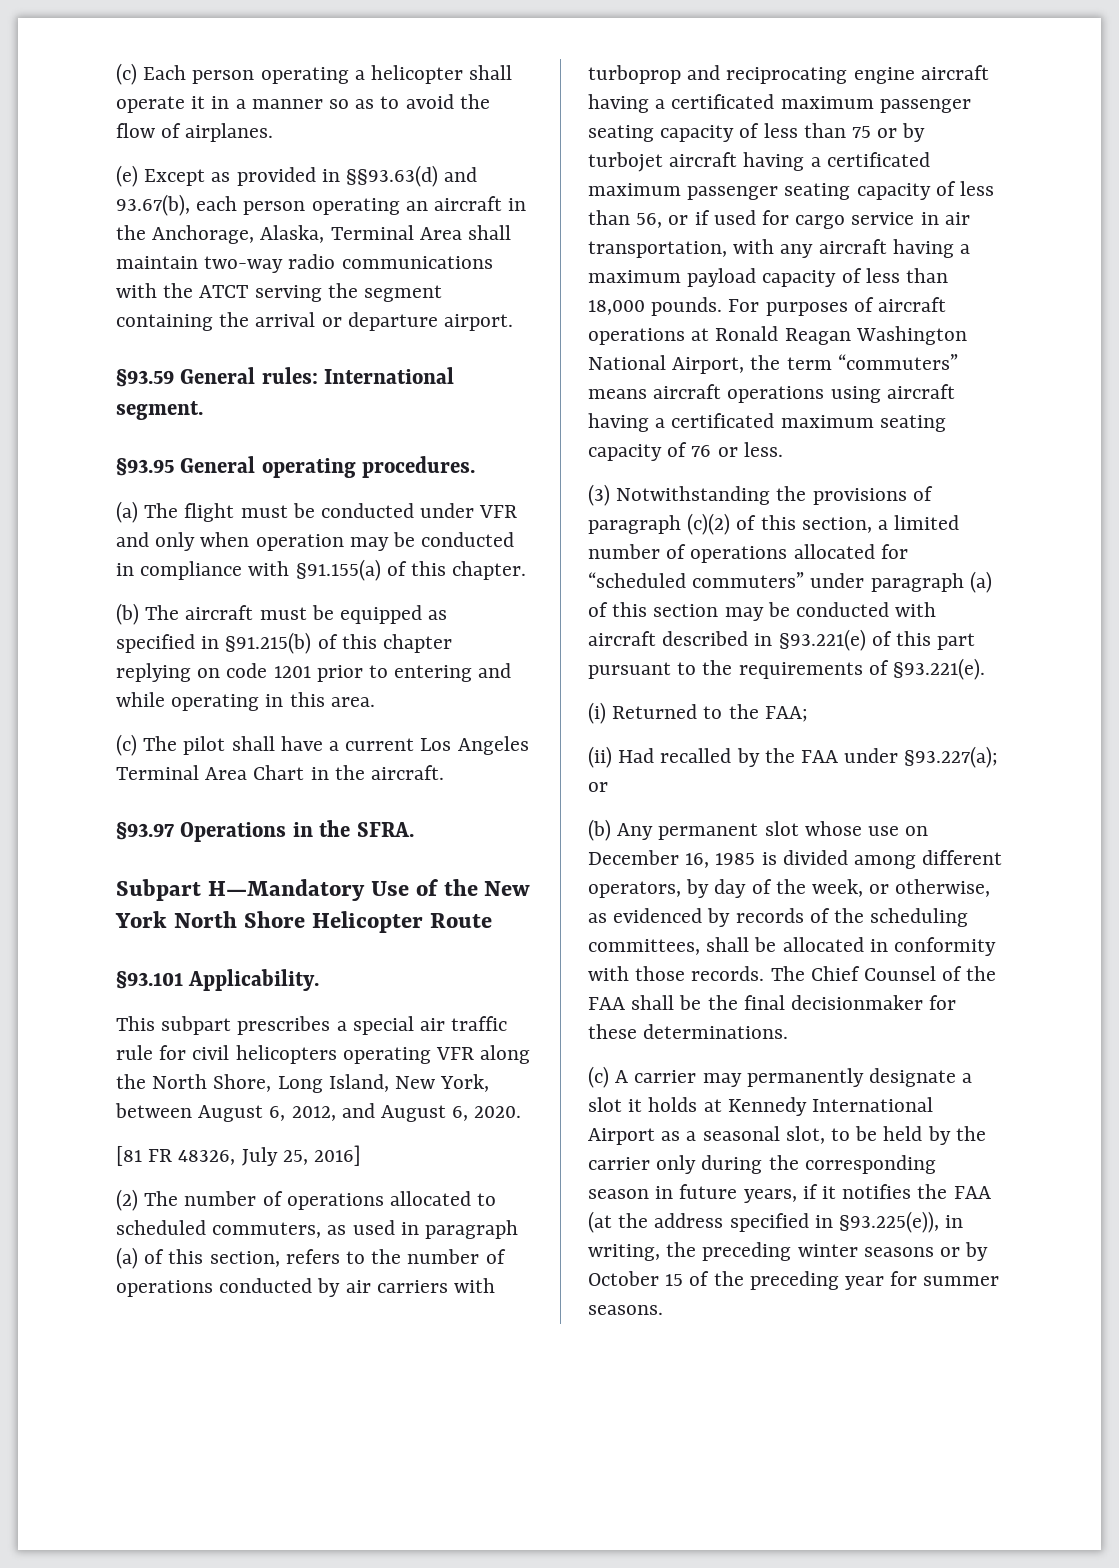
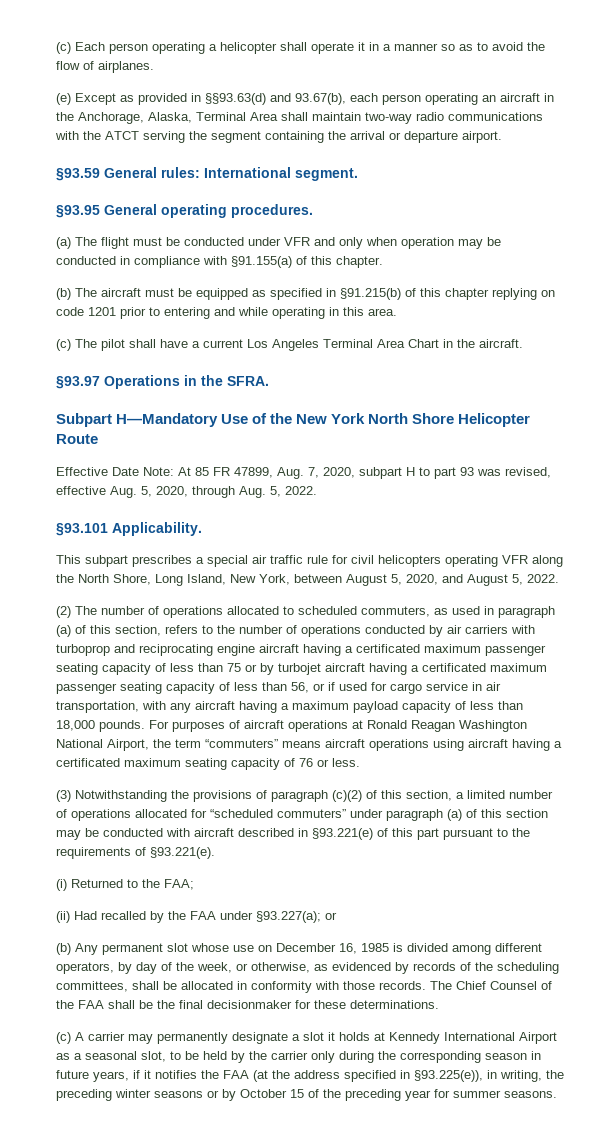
+ Effective Date Note: At 85 FR 47899, Aug. 7, 2020, subpart H to part 93 was revised, effective Aug. 5, 2020, through Aug. 5, 2022.
- This subpart prescribes a special air traffic rule for civil helicopters operating VFR along the North Shore, Long Island, New York, between August 6, 2012, and August 6, 2020.
- [81 FR 48326, July 25, 2016]
+ This subpart prescribes a special air traffic rule for civil helicopters operating VFR along the North Shore, Long Island, New York, between August 5, 2020, and August 5, 2022.

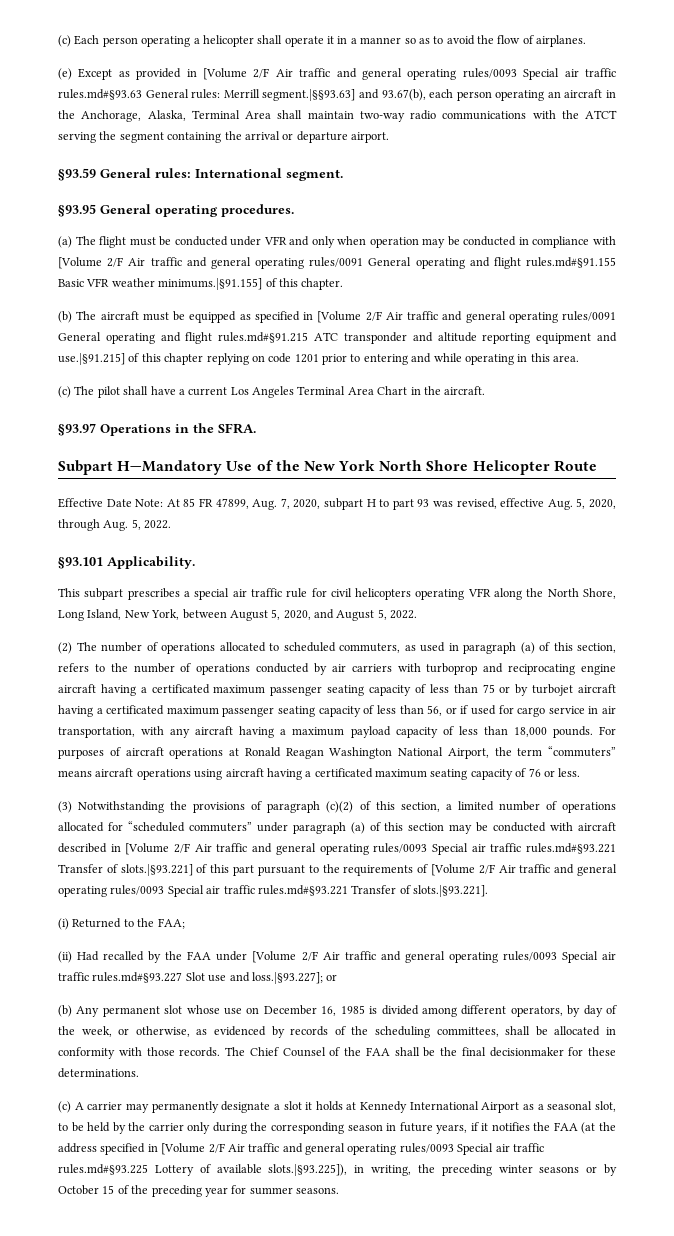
- (e) Except as provided in §§93.63(d) and 93.67(b), each person operating an aircraft in the Anchorage, Alaska, Terminal Area shall maintain two-way radio communications with the ATCT serving the segment containing the arrival or departure airport.
+ (e) Except as provided in [Volume 2/F Air traffic and general operating rules/0093 Special air traffic rules.md#§93.63 General rules: Merrill segment.|§§93.63] and 93.67(b), each person operating an aircraft in the Anchorage, Alaska, Terminal Area shall maintain two-way radio communications with the ATCT serving the segment containing the arrival or departure airport.
- (a) The flight must be conducted under VFR and only when operation may be conducted in compliance with §91.155(a) of this chapter.
+ (a) The flight must be conducted under VFR and only when operation may be conducted in compliance with [Volume 2/F Air traffic and general operating rules/0091 General operating and flight rules.md#§91.155 Basic VFR weather minimums.|§91.155] of this chapter.
- (b) The aircraft must be equipped as specified in §91.215(b) of this chapter replying on code 1201 prior to entering and while operating in this area.
+ (b) The aircraft must be equipped as specified in [Volume 2/F Air traffic and general operating rules/0091 General operating and flight rules.md#§91.215 ATC transponder and altitude reporting equipment and use.|§91.215] of this chapter replying on code 1201 prior to entering and while operating in this area.
- (3) Notwithstanding the provisions of paragraph (c)(2) of this section, a limited number of operations allocated for “scheduled commuters” under paragraph (a) of this section may be conducted with aircraft described in §93.221(e) of this part pursuant to the requirements of §93.221(e).
+ (3) Notwithstanding the provisions of paragraph (c)(2) of this section, a limited number of operations allocated for “scheduled commuters” under paragraph (a) of this section may be conducted with aircraft described in [Volume 2/F Air traffic and general operating rules/0093 Special air traffic rules.md#§93.221 Transfer of slots.|§93.221] of this part pursuant to the requirements of [Volume 2/F Air traffic and general operating rules/0093 Special air traffic rules.md#§93.221 Transfer of slots.|§93.221].
- (ii) Had recalled by the FAA under §93.227(a); or
+ (ii) Had recalled by the FAA under [Volume 2/F Air traffic and general operating rules/0093 Special air traffic rules.md#§93.227 Slot use and loss.|§93.227]; or
- (c) A carrier may permanently designate a slot it holds at Kennedy International Airport as a seasonal slot, to be held by the carrier only during the corresponding season in future years, if it notifies the FAA (at the address specified in §93.225(e)), in writing, the preceding winter seasons or by October 15 of the preceding year for summer seasons.
+ (c) A carrier may permanently designate a slot it holds at Kennedy International Airport as a seasonal slot, to be held by the carrier only during the corresponding season in future years, if it notifies the FAA (at the address specified in [Volume 2/F Air traffic and general operating rules/0093 Special air traffic rules.md#§93.225 Lottery of available slots.|§93.225]), in writing, the preceding winter seasons or by October 15 of the preceding year for summer seasons.

